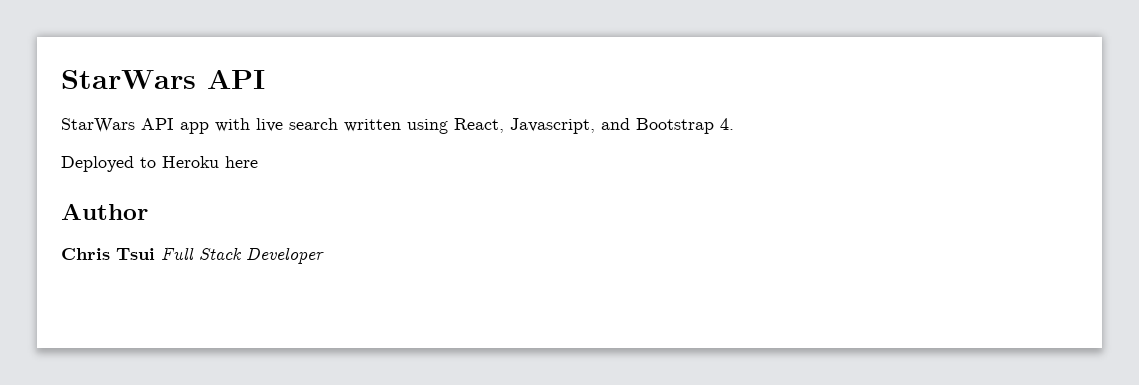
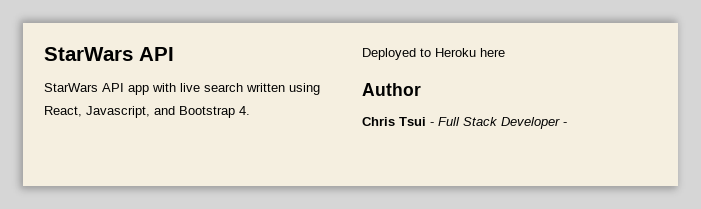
- Chris Tsui Full Stack Developer
+ Chris Tsui - Full Stack Developer -

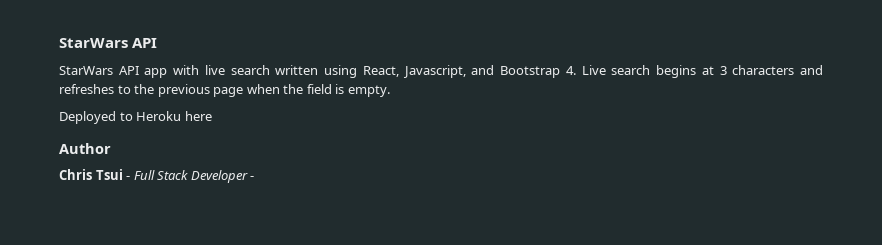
- StarWars API app with live search written using React, Javascript, and Bootstrap 4.
+ StarWars API app with live search written using React, Javascript, and Bootstrap 4. Live search begins at 3 characters and refreshes to the previous page when the field is empty.

